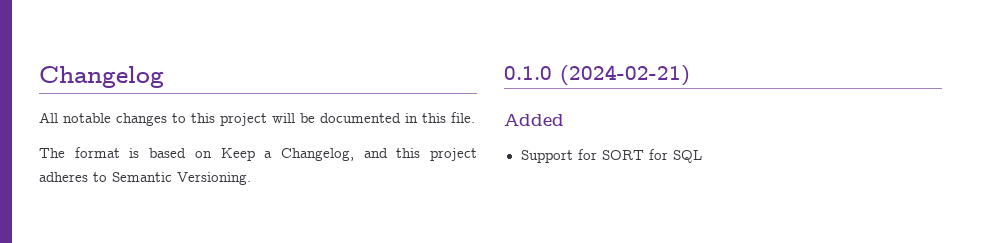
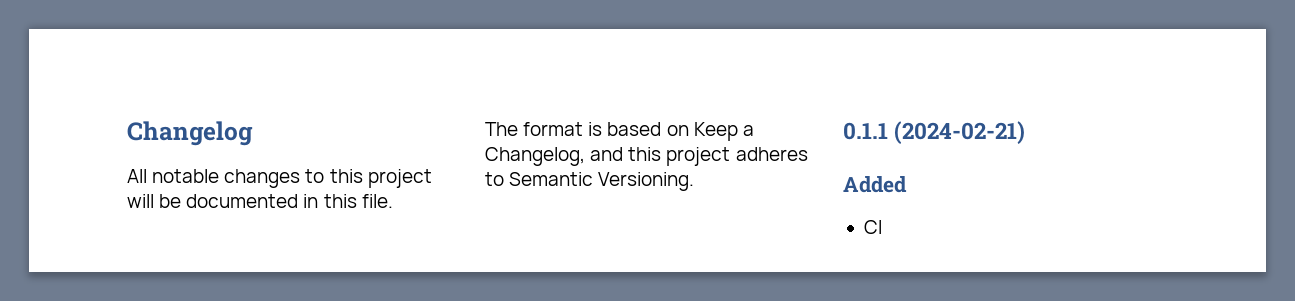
- 0.1.0 (2024-02-21)
+ 0.1.1 (2024-02-21)
- Support for SORT for SQL
+ CI

